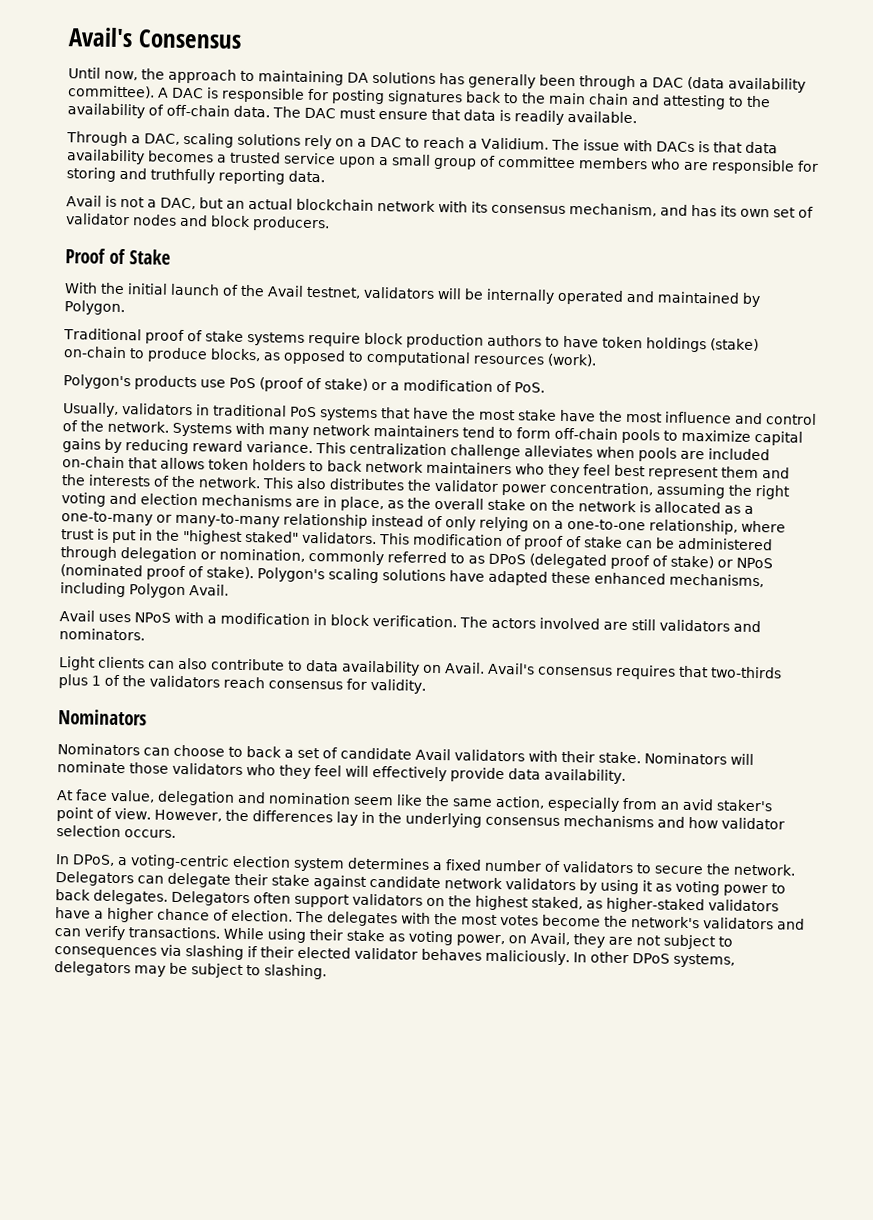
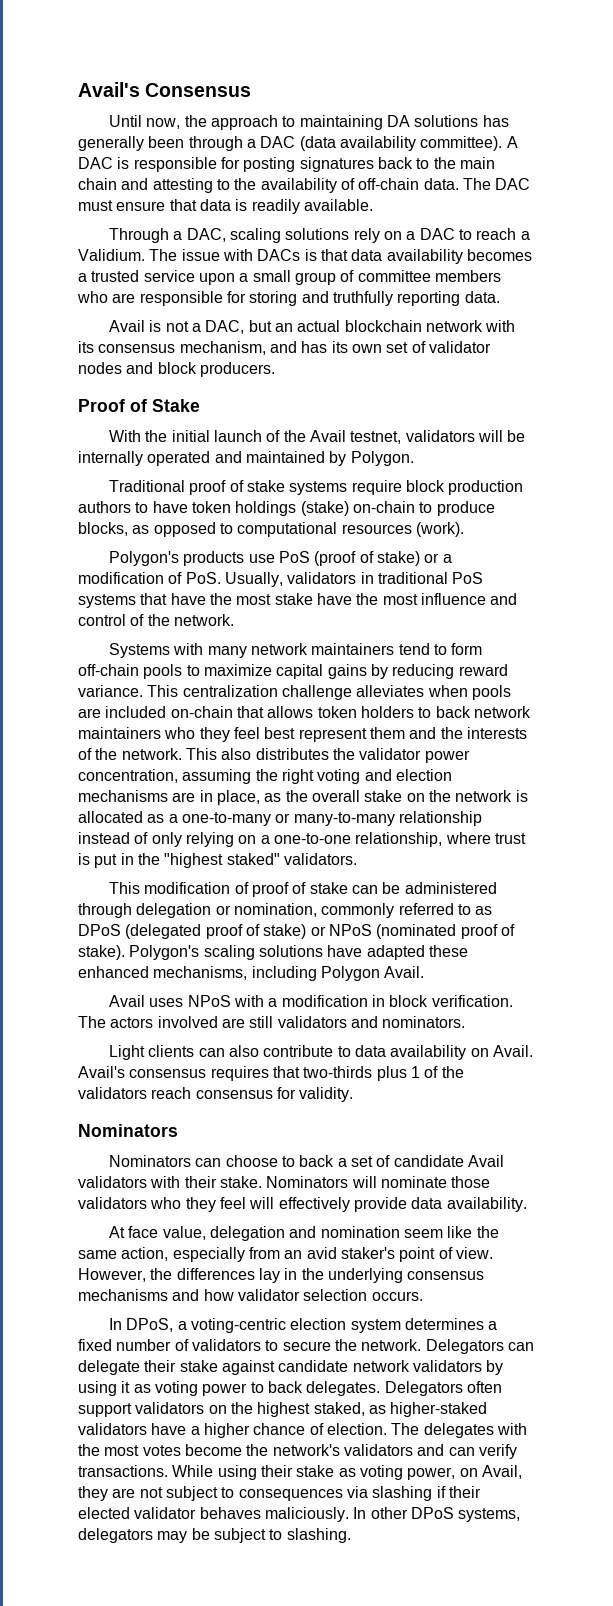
- Polygon's products use PoS (proof of stake) or a modification of PoS.
- Usually, validators in traditional PoS systems that have the most stake have the most influence and control of the network. Systems with many network maintainers tend to form off-chain pools to maximize capital gains by reducing reward variance.
+ Polygon's products use PoS (proof of stake) or a modification of PoS. Usually, validators in traditional PoS systems that have the most stake have the most influence and control of the network.
+ Systems with many network maintainers tend to form off-chain pools to maximize capital gains by reducing reward variance.
- This also distributes the validator power concentration, assuming the right voting and election mechanisms are in place, as the overall stake on the network is allocated as a one-to-many or many-to-many relationship instead of only relying on a one-to-one relationship, where trust is put in the "highest staked" validators. This modification of proof of stake can be administered through delegation or nomination, commonly referred to as DPoS (delegated proof of stake) or NPoS (nominated proof of stake).
+ This also distributes the validator power concentration, assuming the right voting and election mechanisms are in place, as the overall stake on the network is allocated as a one-to-many or many-to-many relationship instead of only relying on a one-to-one relationship, where trust is put in the "highest staked" validators.
+ This modification of proof of stake can be administered through delegation or nomination, commonly referred to as DPoS (delegated proof of stake) or NPoS (nominated proof of stake).

